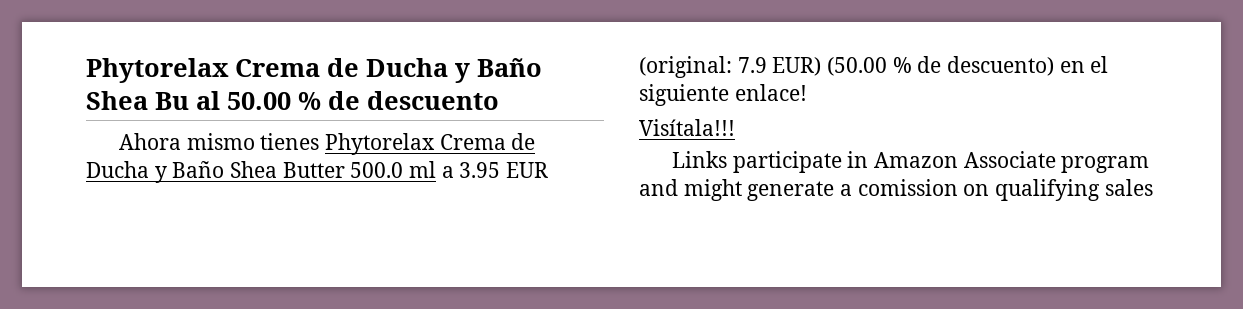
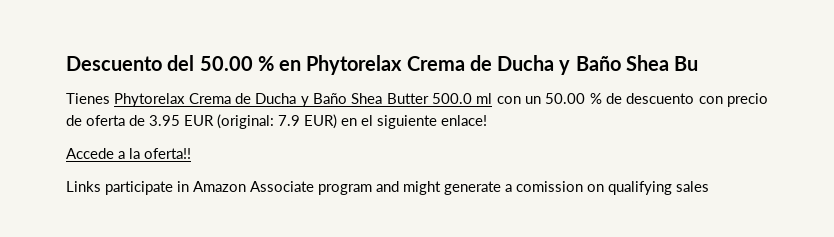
- Phytorelax Crema de Ducha y Baño Shea Bu al 50.00 % de descuento
- Ahora mismo tienes Phytorelax Crema de Ducha y Baño Shea Butter 500.0 ml a 3.95 EUR (original: 7.9 EUR) (50.00 % de descuento) en el siguiente enlace!
+ Descuento del 50.00 % en Phytorelax Crema de Ducha y Baño Shea Bu
+ Tienes Phytorelax Crema de Ducha y Baño Shea Butter 500.0 ml con un 50.00 % de descuento con precio de oferta de 3.95 EUR (original: 7.9 EUR) en el siguiente enlace!
- Visítala!!!
+ Accede a la oferta!!

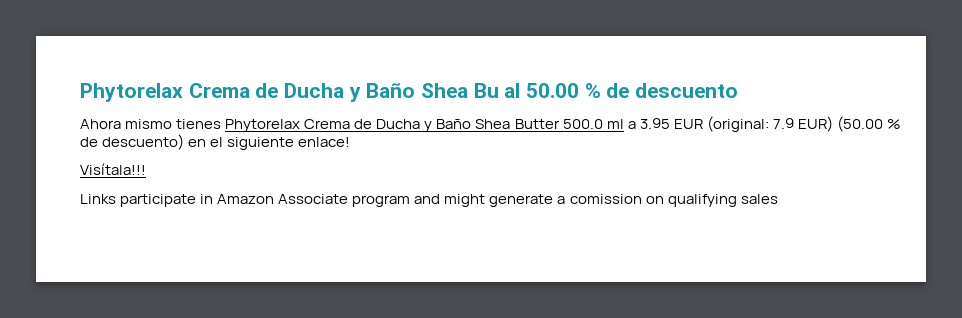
- Descuento del 50.00 % en Phytorelax Crema de Ducha y Baño Shea Bu
- Tienes Phytorelax Crema de Ducha y Baño Shea Butter 500.0 ml con un 50.00 % de descuento con precio de oferta de 3.95 EUR (original: 7.9 EUR) en el siguiente enlace!
+ Phytorelax Crema de Ducha y Baño Shea Bu al 50.00 % de descuento
+ Ahora mismo tienes Phytorelax Crema de Ducha y Baño Shea Butter 500.0 ml a 3.95 EUR (original: 7.9 EUR) (50.00 % de descuento) en el siguiente enlace!
- Accede a la oferta!!
+ Visítala!!!

